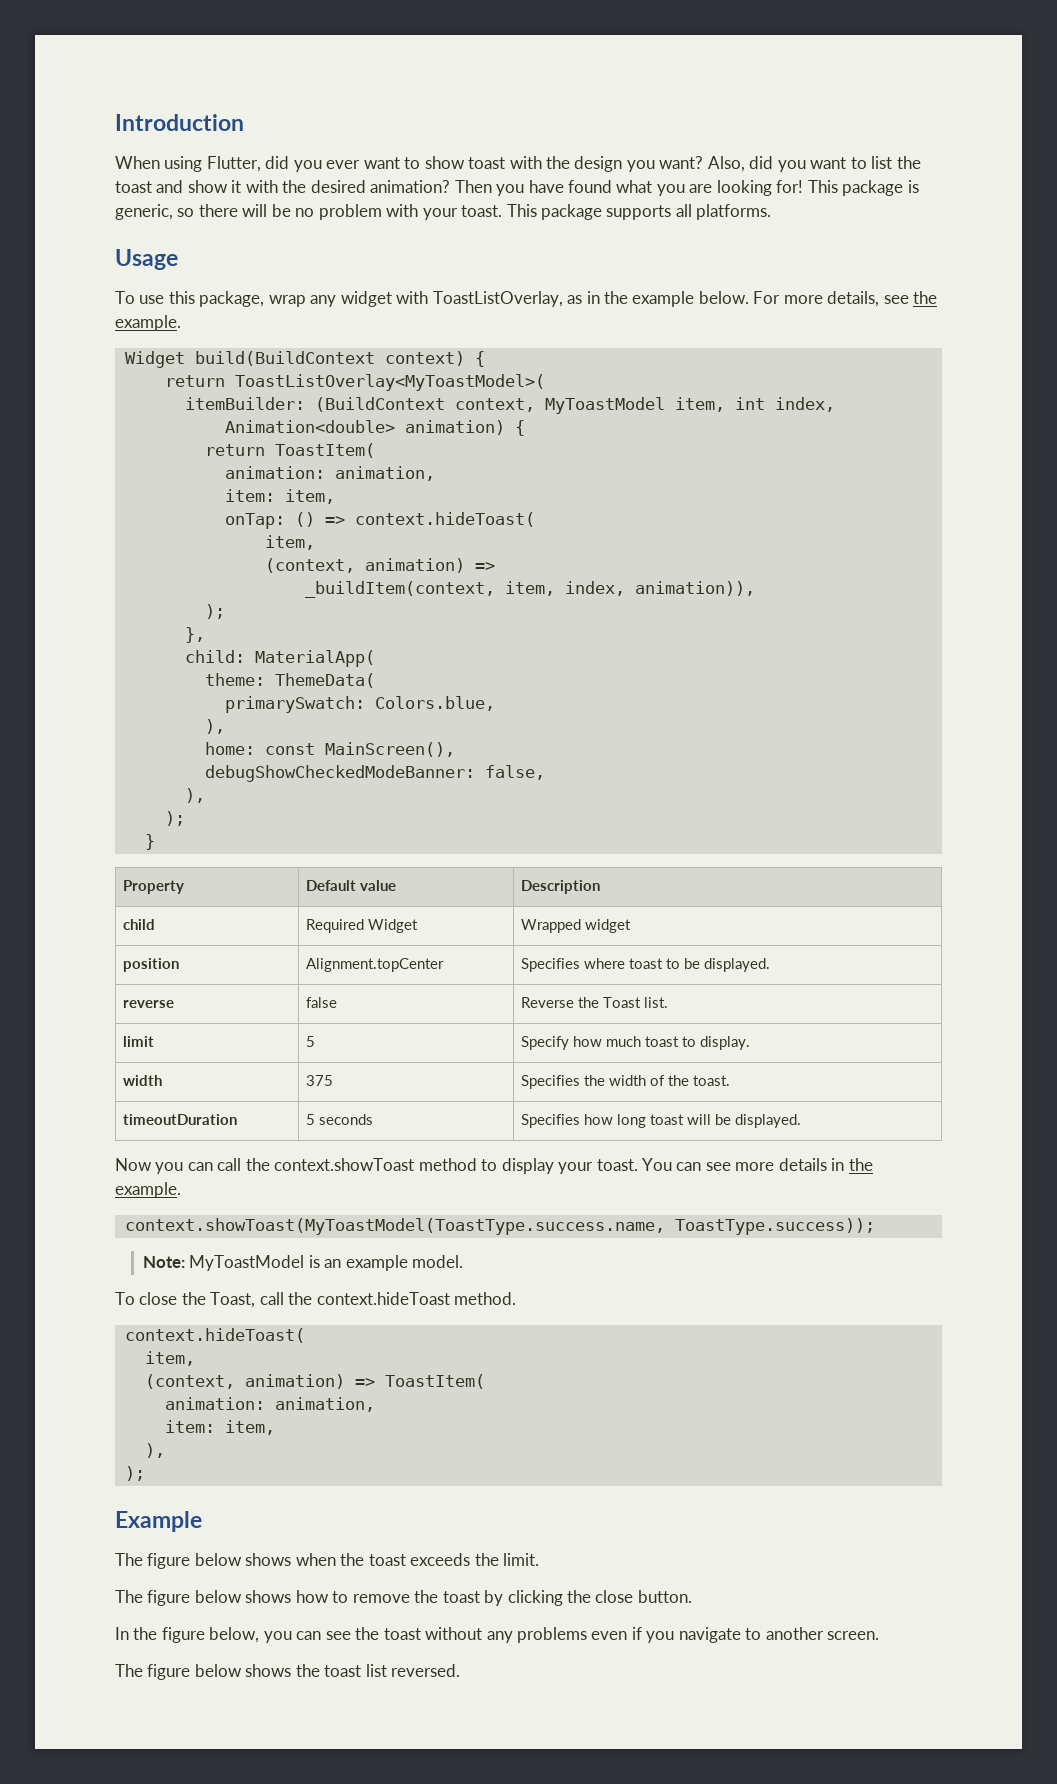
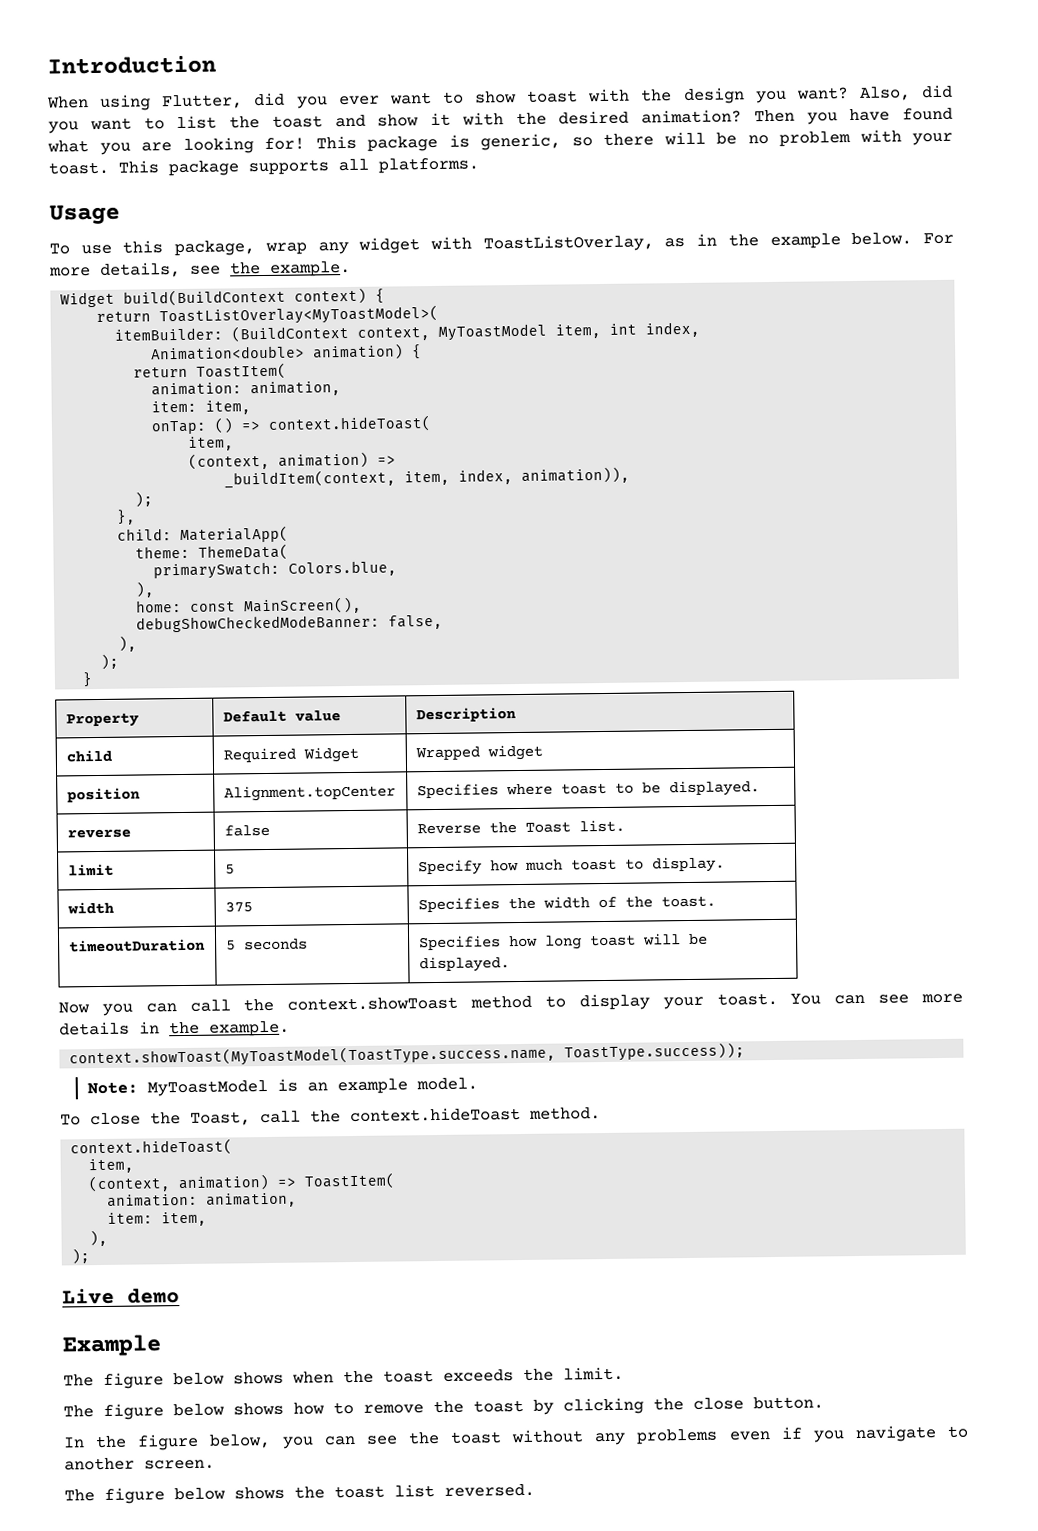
+ Live demo

